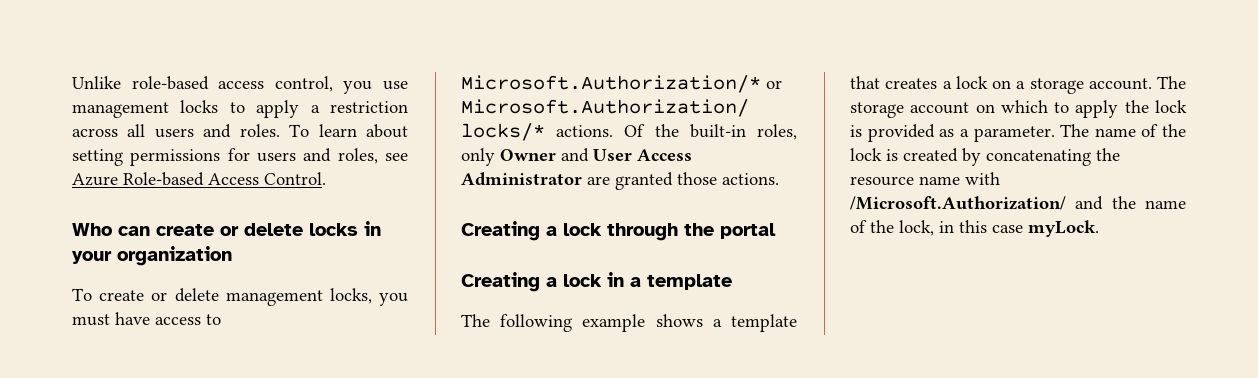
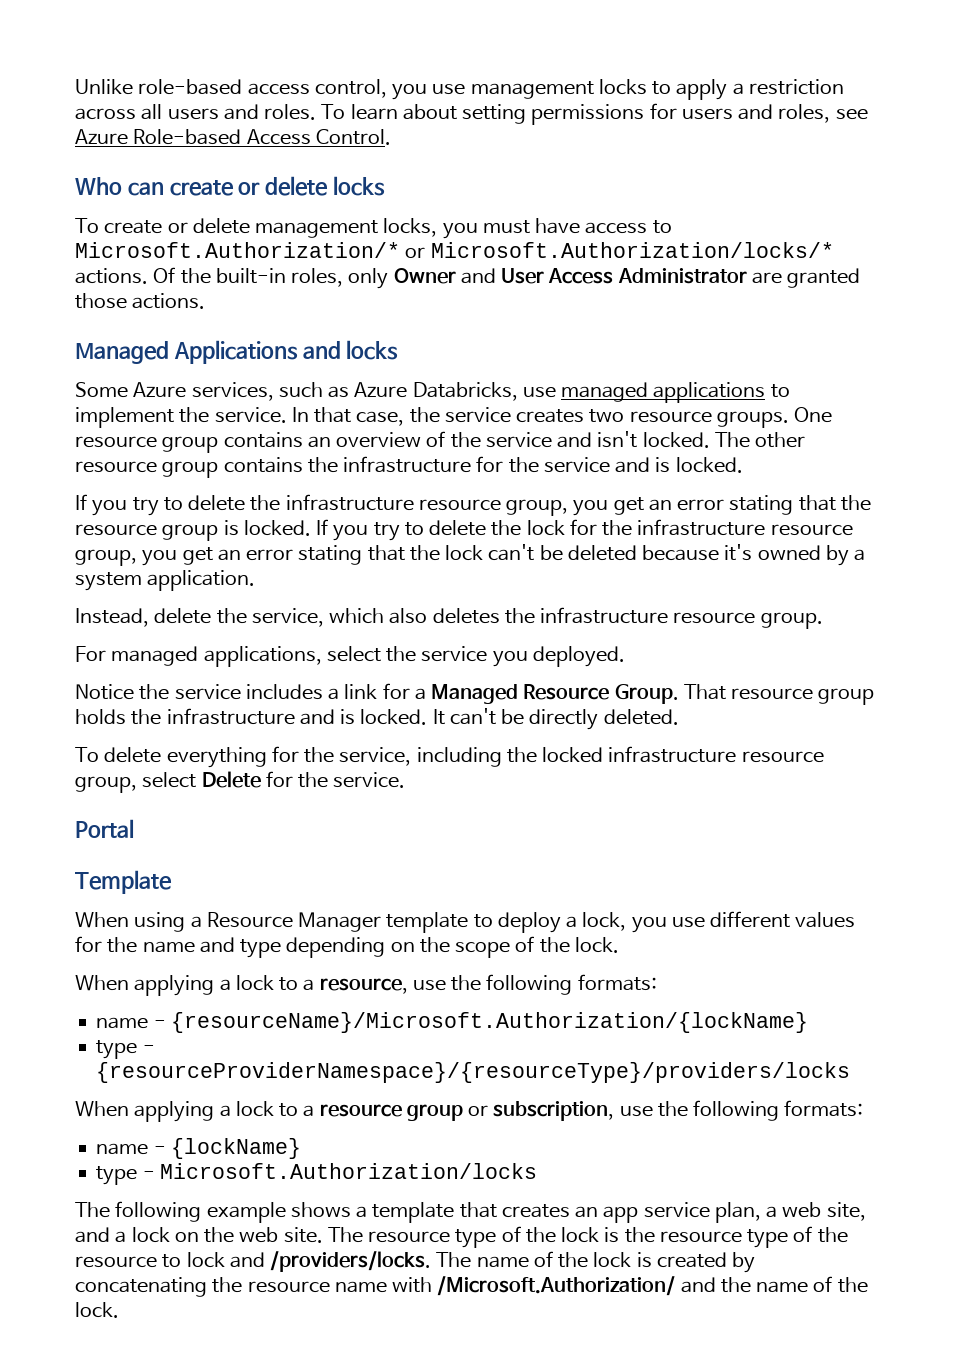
- Who can create or delete locks in your organization
+ Who can create or delete locks
- Creating a lock through the portal
- Creating a lock in a template
+ Managed Applications and locks
+ Some Azure services, such as Azure Databricks, use managed applications to implement the service. In that case, the service creates two resource groups. One resource group contains an overview of the service and isn't locked. The other resource group contains the infrastructure for the service and is locked.
+ If you try to delete the infrastructure resource group, you get an error stating that the resource group is locked. If you try to delete the lock for the infrastructure resource group, you get an error stating that the lock can't be deleted because it's owned by a system application.
+ Instead, delete the service, which also deletes the infrastructure resource group.
+ For managed applications, select the service you deployed.
+ Notice the service includes a link for a Managed Resource Group. That resource group holds the infrastructure and is locked. It can't be directly deleted.
+ To delete everything for the service, including the locked infrastructure resource group, select Delete for the service.
+ Portal
+ Template
+ When using a Resource Manager template to deploy a lock, you use different values for the name and type depending on the scope of the lock.
+ When applying a lock to a resource, use the following formats:
+ name - {resourceName}/Microsoft.Authorization/{lockName}
+ type - {resourceProviderNamespace}/{resourceType}/providers/locks
+ When applying a lock to a resource group or subscription, use the following formats:
+ name - {lockName}
+ type - Microsoft.Authorization/locks
- The following example shows a template that creates a lock on a storage account. The storage account on which to apply the lock is provided as a parameter.
+ The following example shows a template that creates an app service plan, a web site, and a lock on the web site. The resource type of the lock is the resource type of the resource to lock and /providers/locks.
- The name of the lock is created by concatenating the resource name with /Microsoft.Authorization/ and the name of the lock, in this case myLock.
+ The name of the lock is created by concatenating the resource name with /Microsoft.Authorization/ and the name of the lock.

